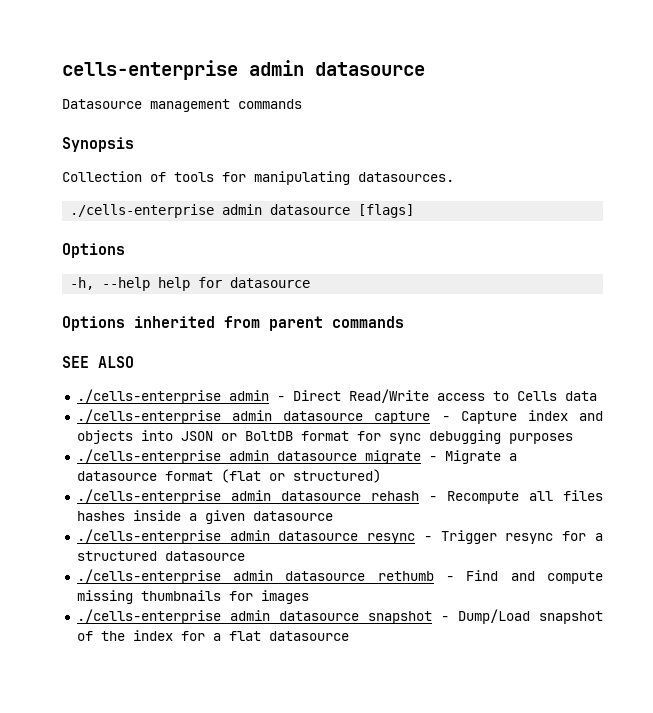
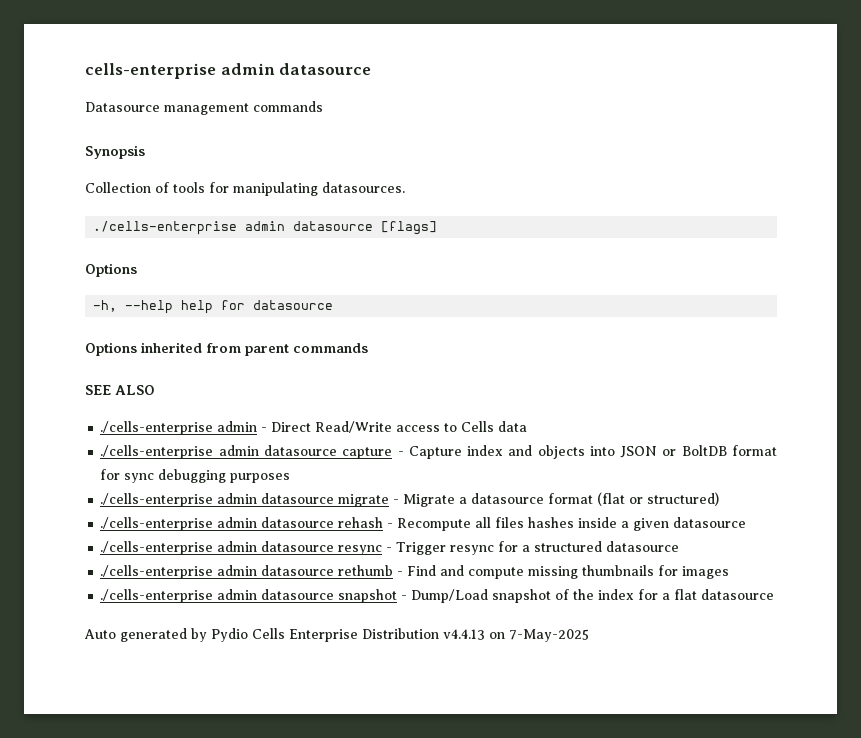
+ Auto generated by Pydio Cells Enterprise Distribution v4.4.13 on 7-May-2025

